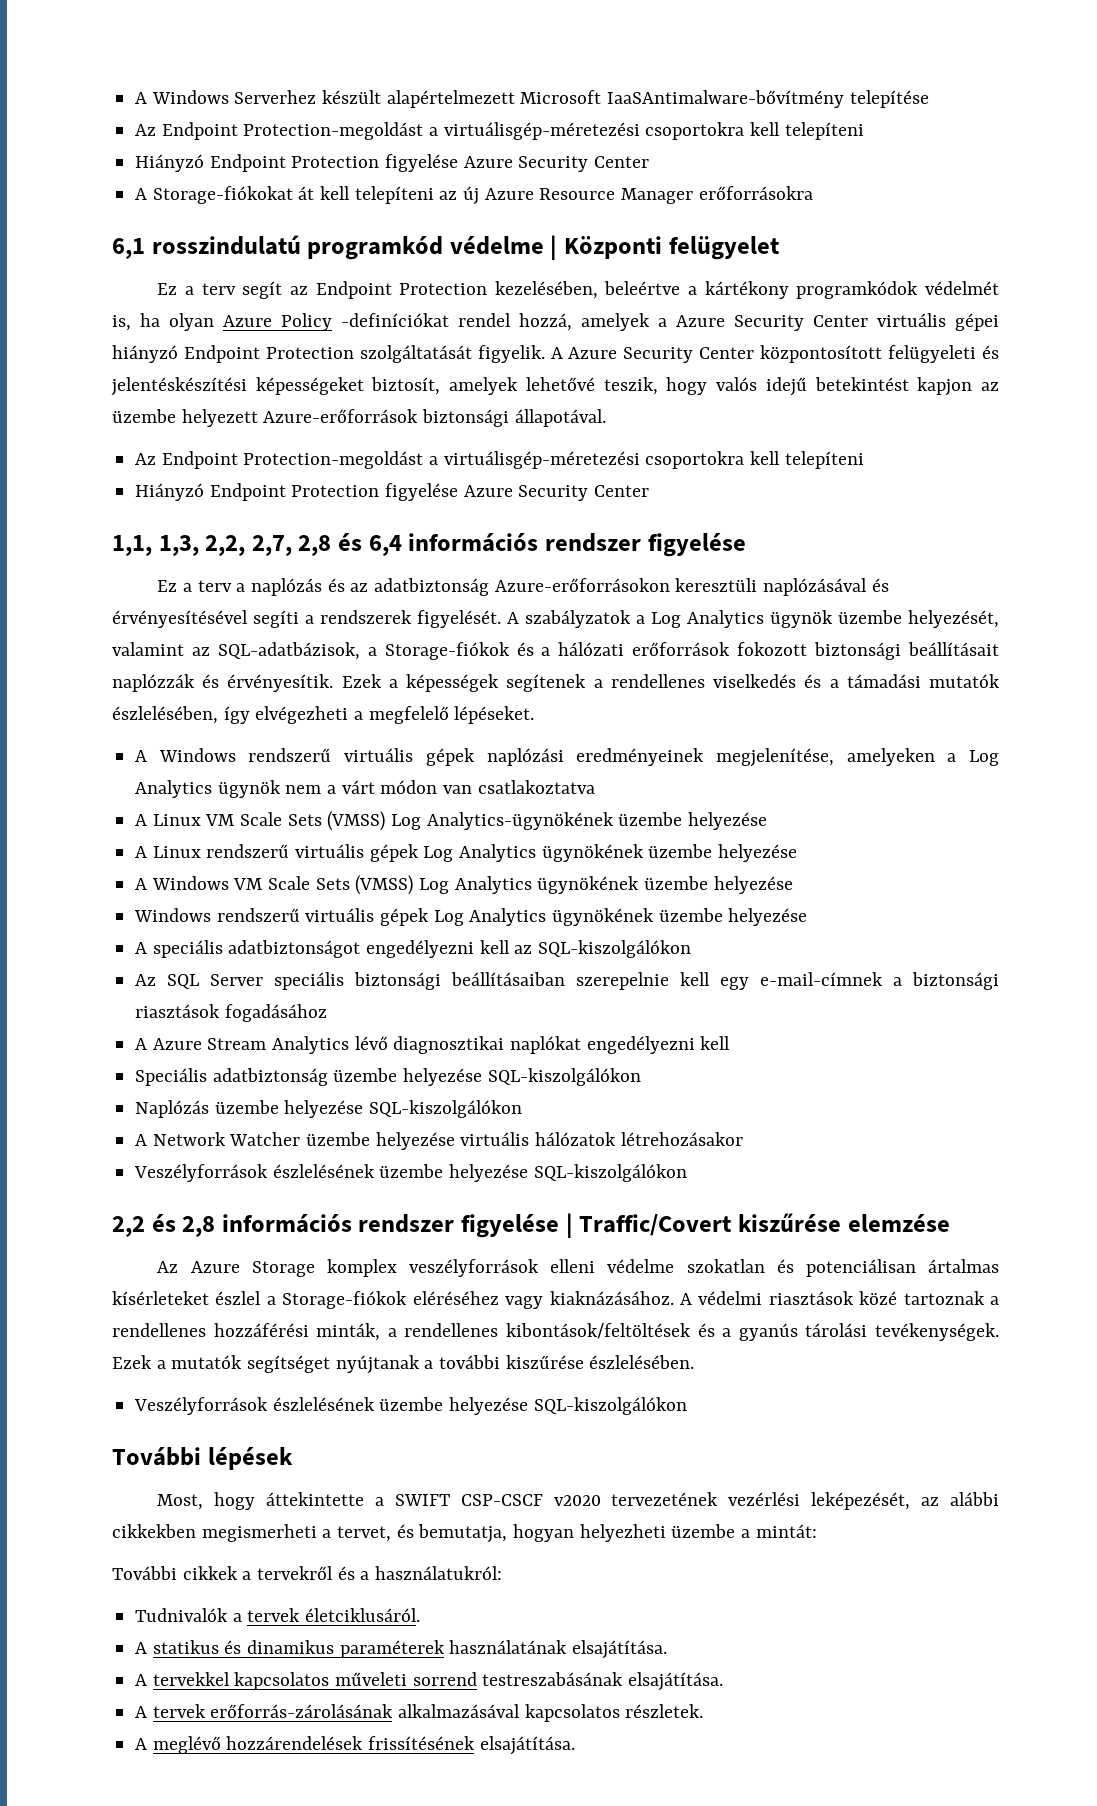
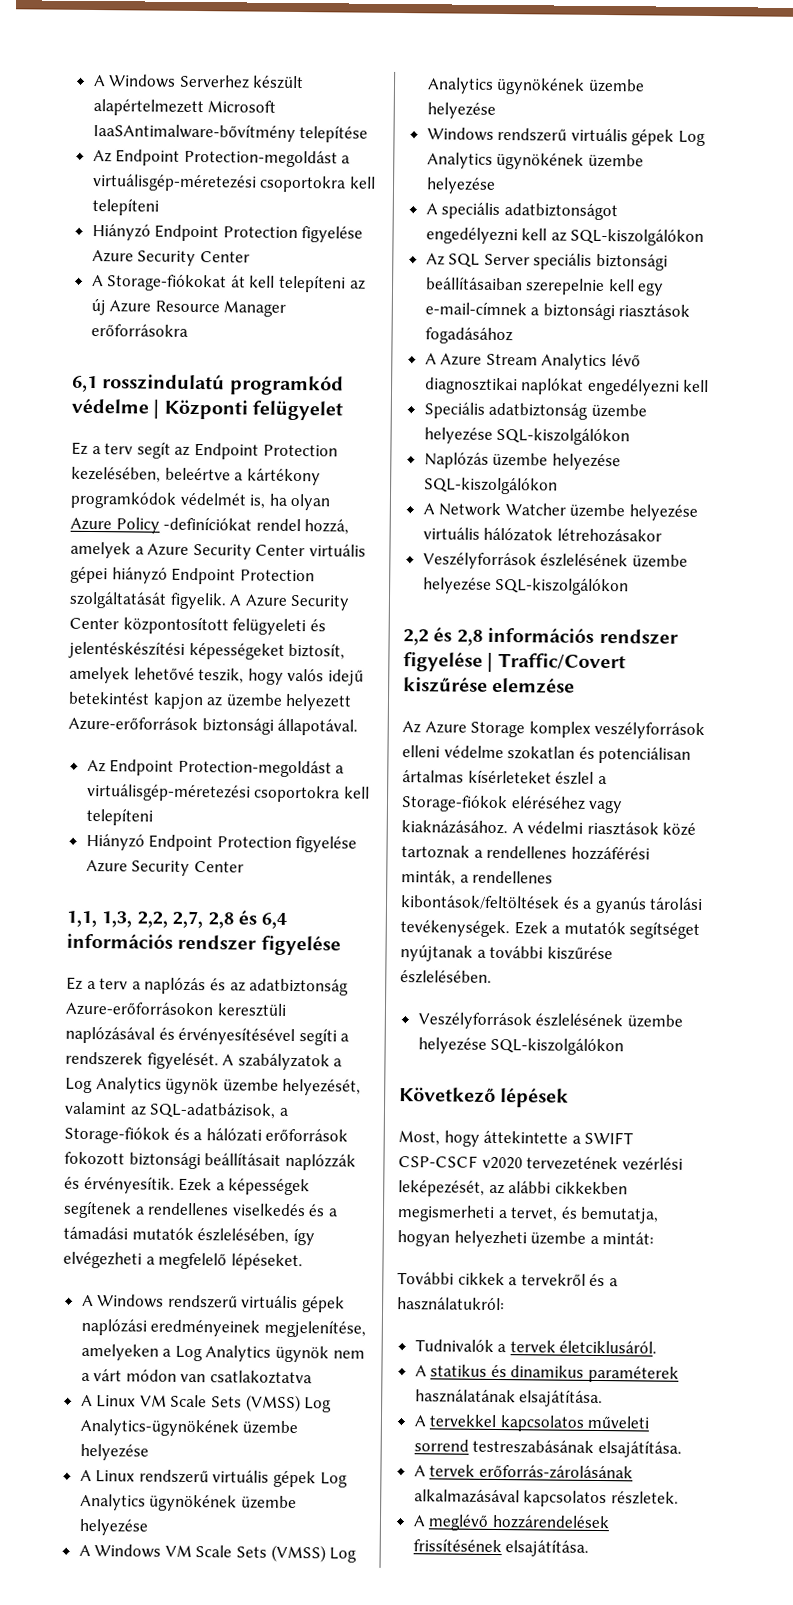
- További lépések
+ Következő lépések

